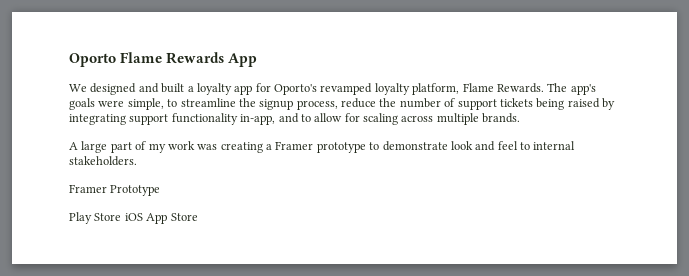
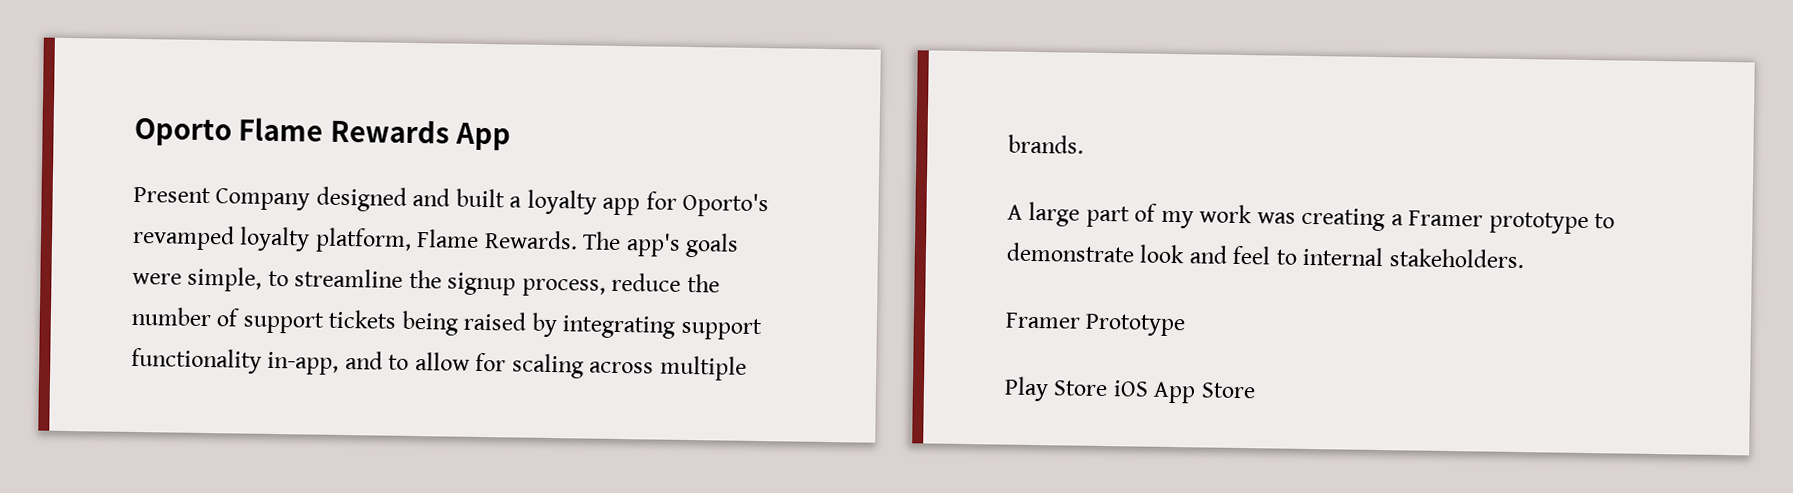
- We designed and built a loyalty app for Oporto's revamped loyalty platform, Flame Rewards.
+ Present Company designed and built a loyalty app for Oporto's revamped loyalty platform, Flame Rewards.

